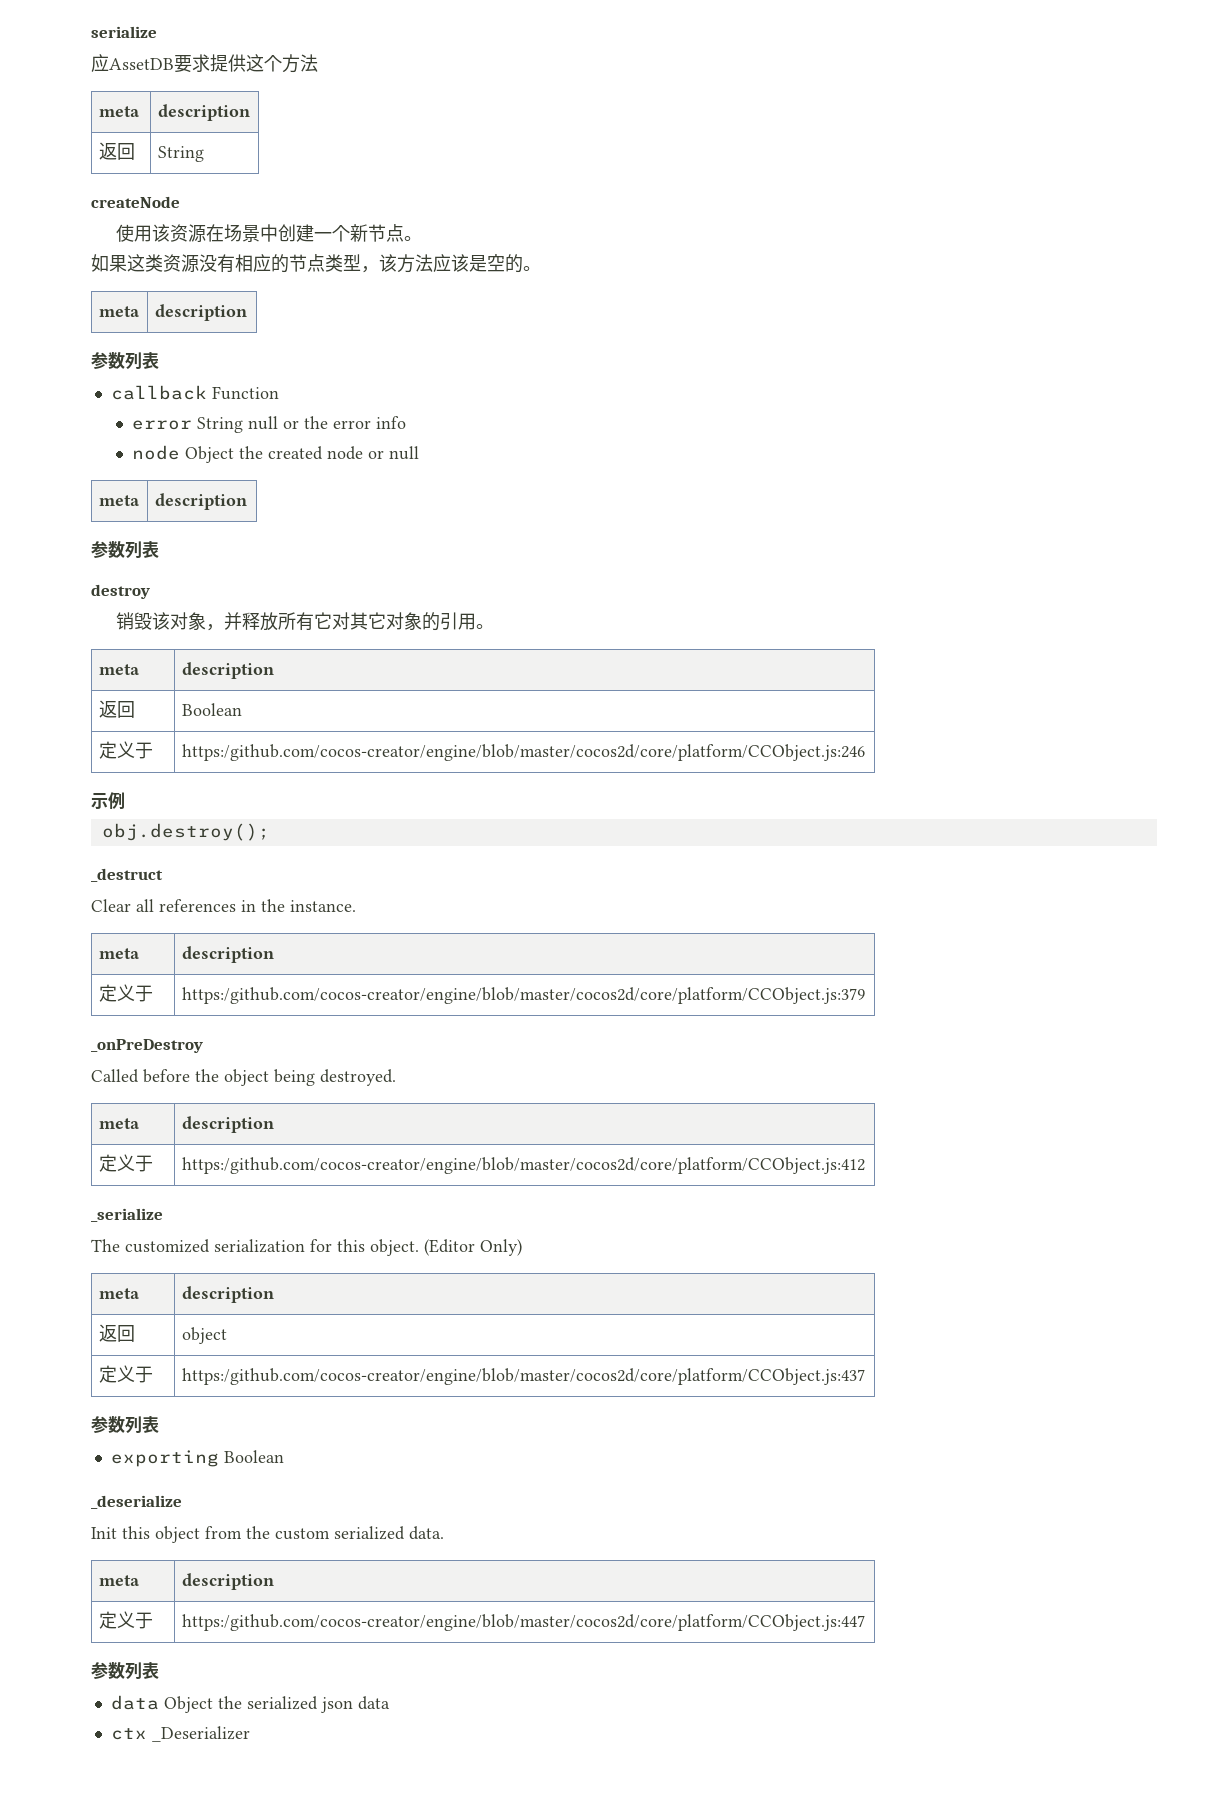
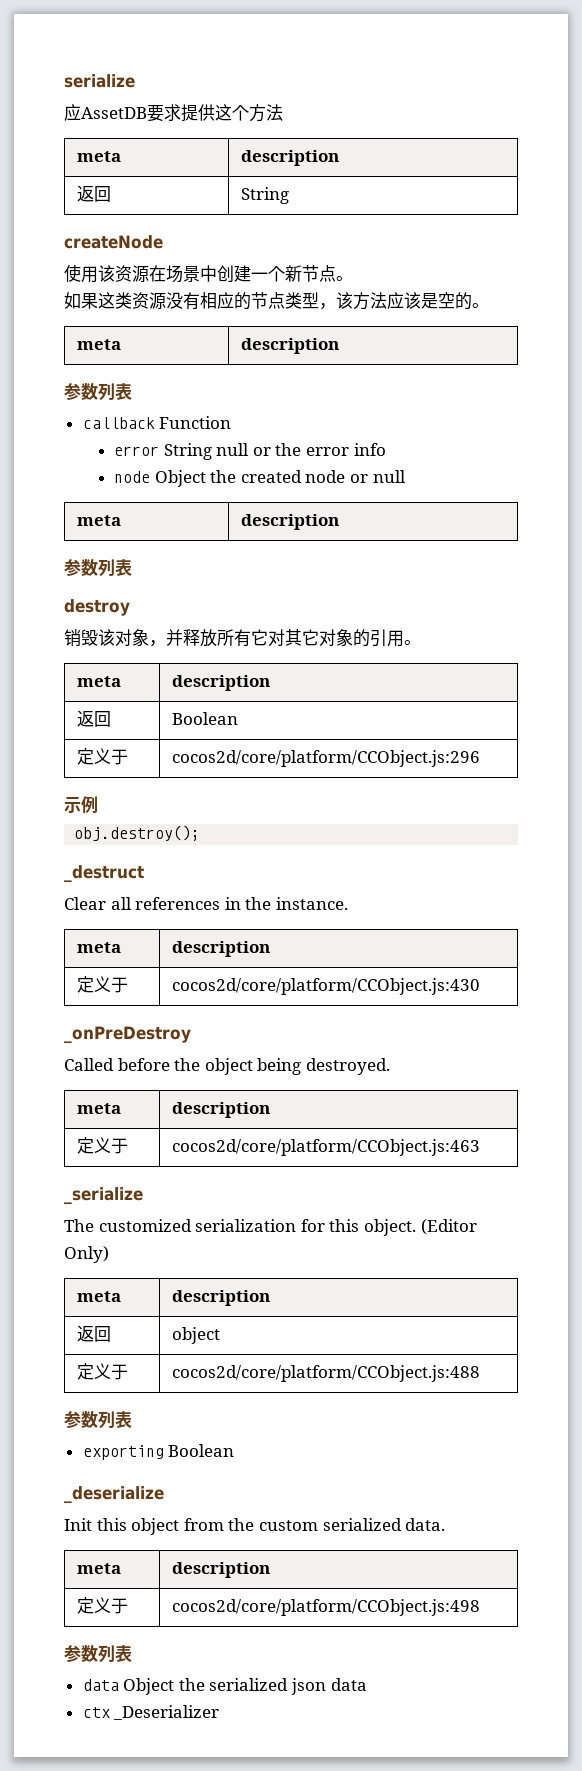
- 定义于 | https:/github.com/cocos-creator/engine/blob/master/cocos2d/core/platform/CCObject.js:246
+ 定义于 | cocos2d/core/platform/CCObject.js:296
- 定义于 | https:/github.com/cocos-creator/engine/blob/master/cocos2d/core/platform/CCObject.js:379
+ 定义于 | cocos2d/core/platform/CCObject.js:430
- 定义于 | https:/github.com/cocos-creator/engine/blob/master/cocos2d/core/platform/CCObject.js:412
+ 定义于 | cocos2d/core/platform/CCObject.js:463
- 定义于 | https:/github.com/cocos-creator/engine/blob/master/cocos2d/core/platform/CCObject.js:437
+ 定义于 | cocos2d/core/platform/CCObject.js:488
- 定义于 | https:/github.com/cocos-creator/engine/blob/master/cocos2d/core/platform/CCObject.js:447
+ 定义于 | cocos2d/core/platform/CCObject.js:498

